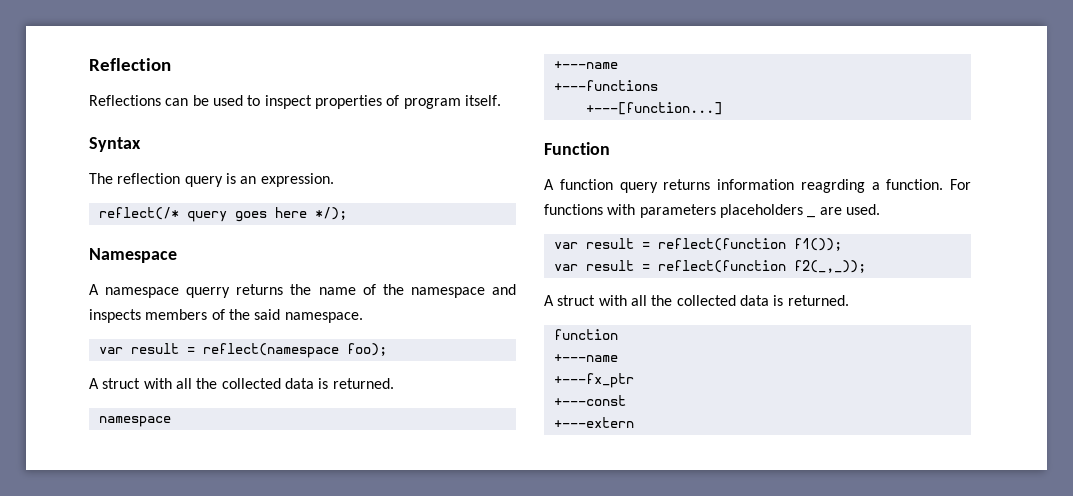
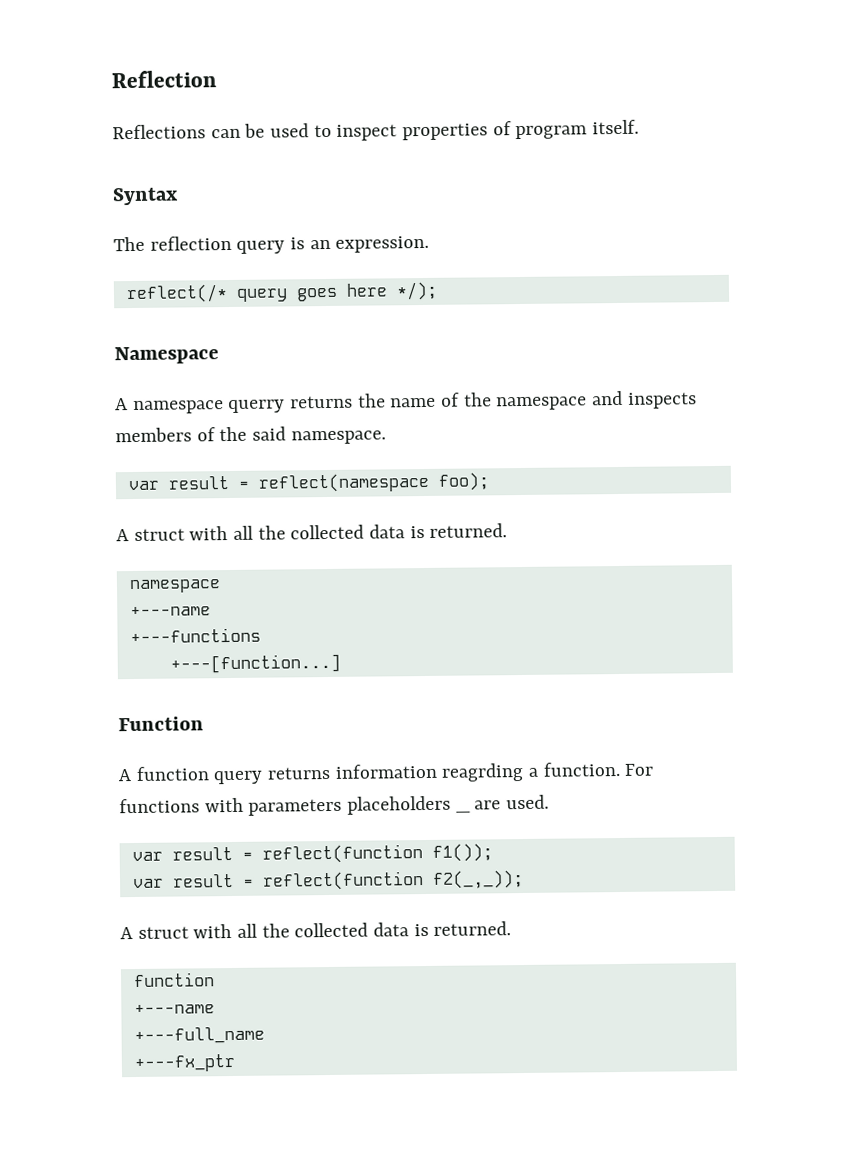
+ +---full_name
- +---const
- +---extern

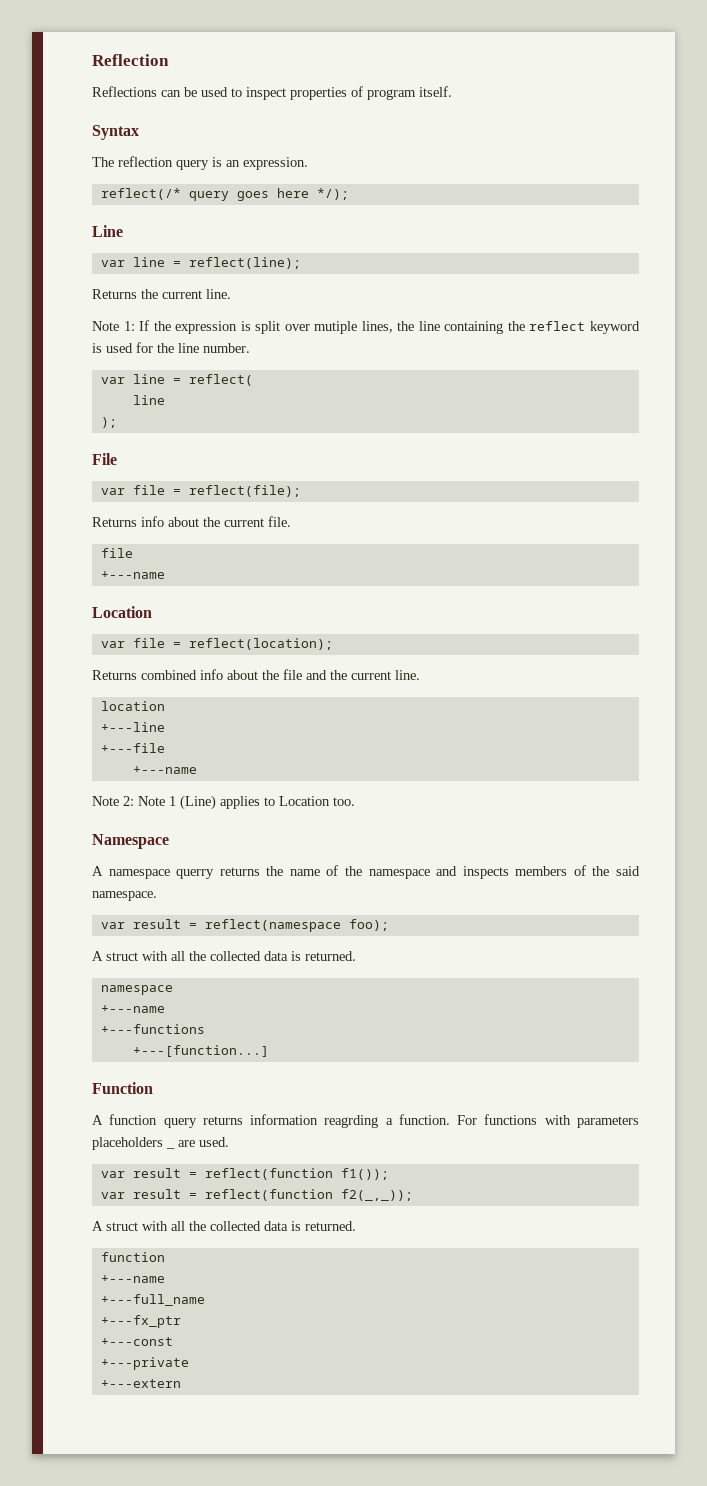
+ Line
+ var line = reflect(line);
+ Returns the current line.
+ Note 1: If the expression is split over mutiple lines, the line containing the reflect keyword is used for the line number.
+ var line = reflect(
+ line
+ );
+ File
+ var file = reflect(file);
+ Returns info about the current file.
+ file
+ +---name
+ Location
+ var file = reflect(location);
+ Returns combined info about the file and the current line.
+ location
+ +---line
+ +---file
+ +---name
+ Note 2: Note 1 (Line) applies to Location too.
+ +---const
+ +---private
+ +---extern

